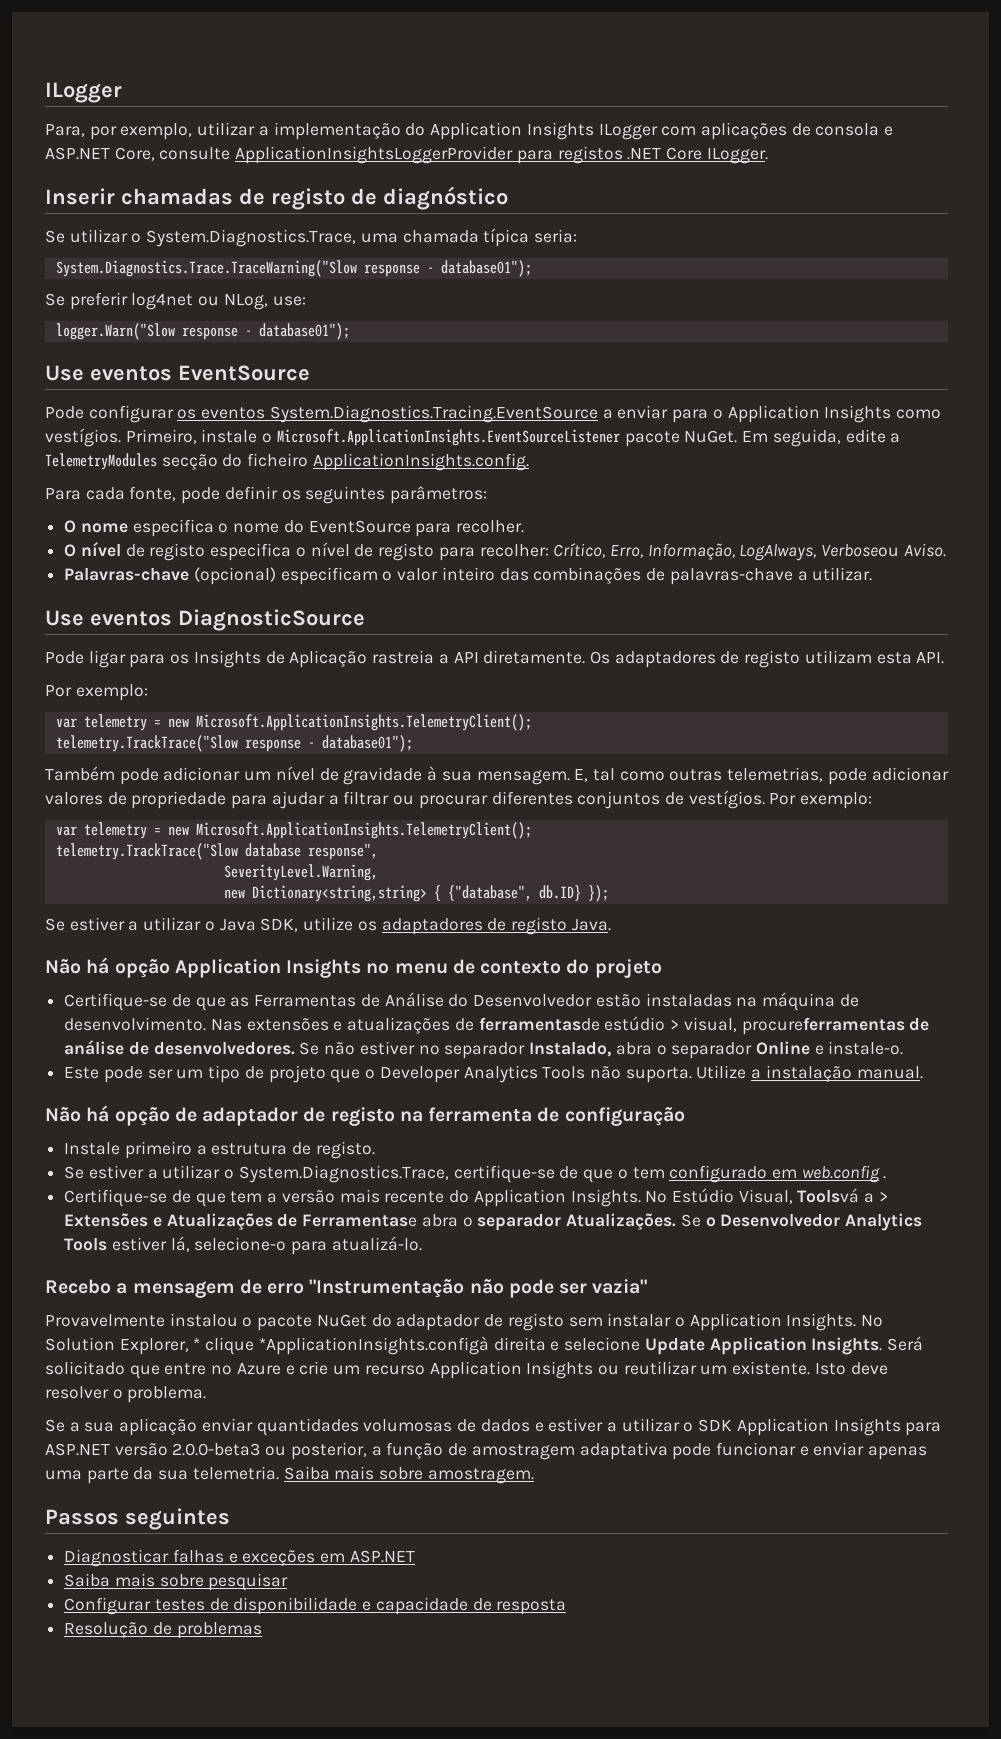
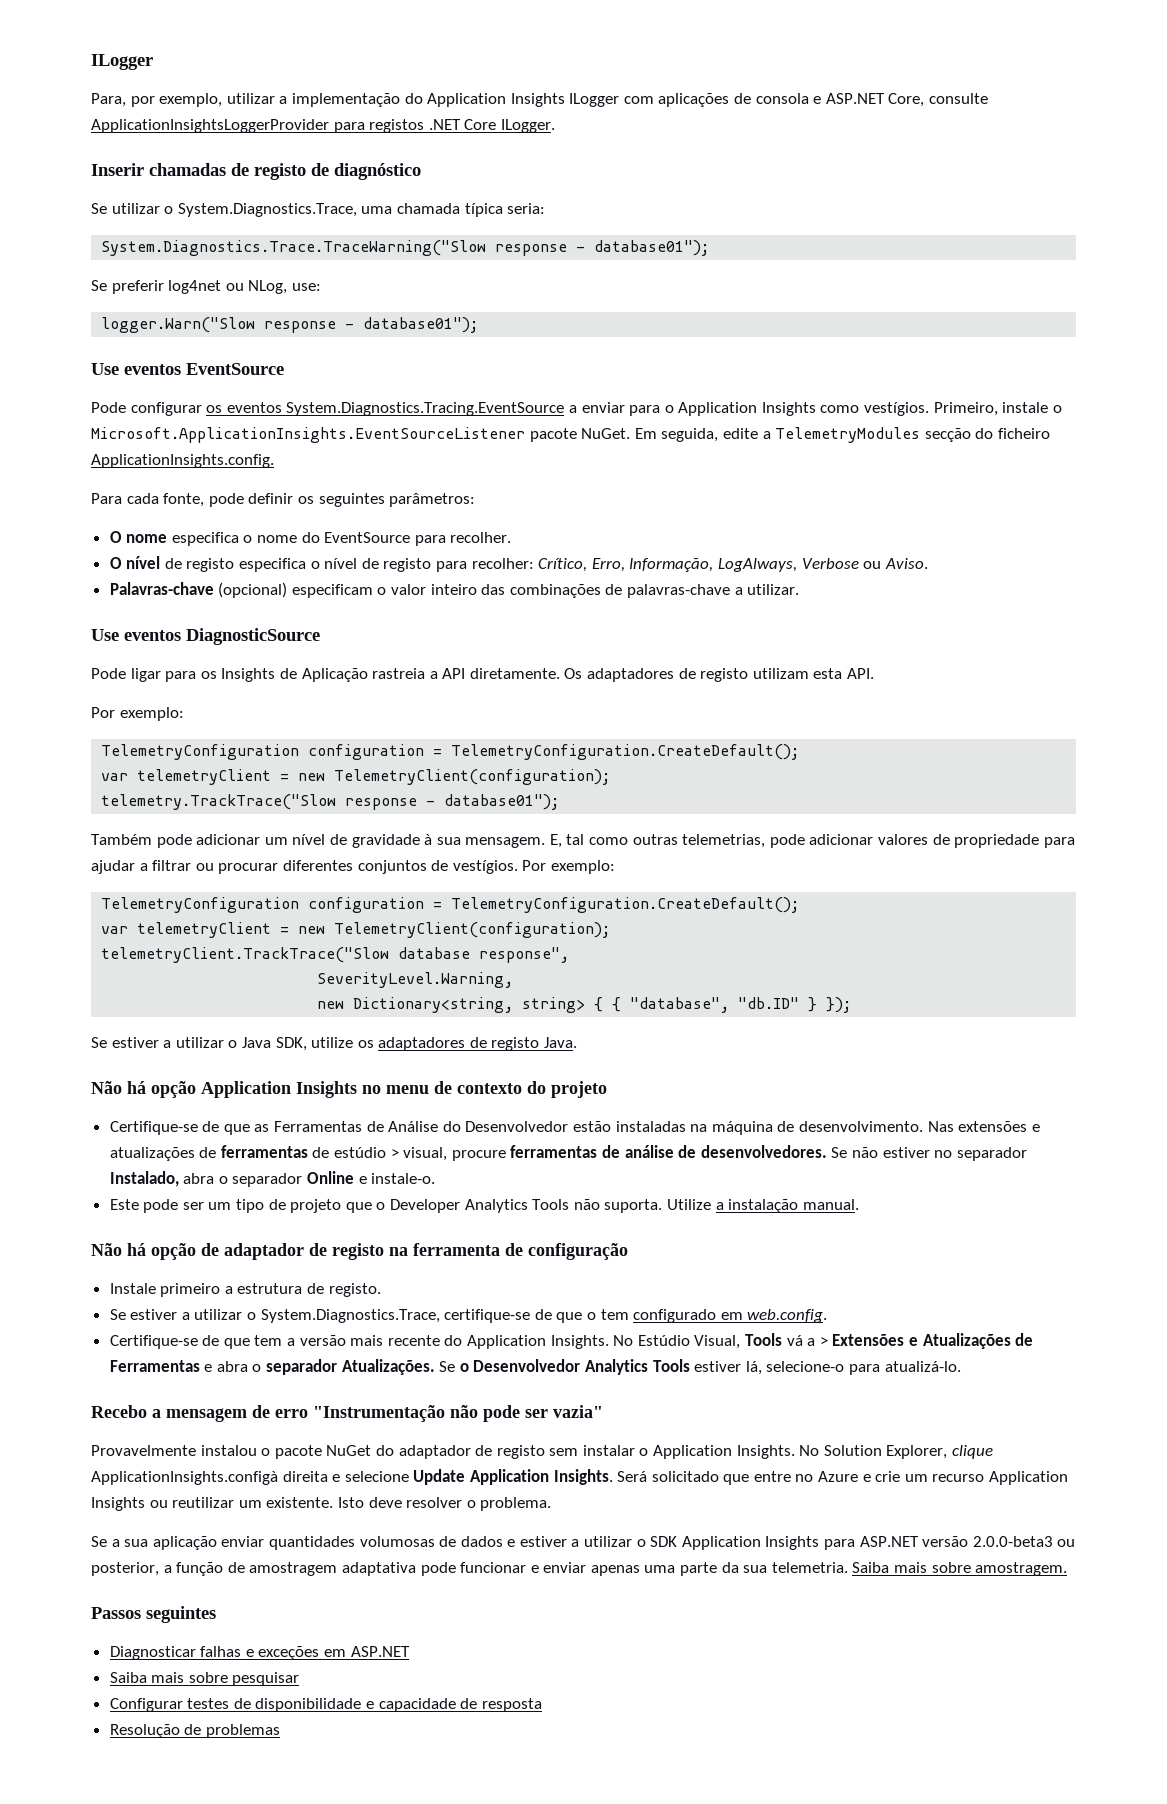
- O nível de registo especifica o nível de registo para recolher: Crítico, Erro, Informação, LogAlways, Verboseou Aviso.
+ O nível de registo especifica o nível de registo para recolher: Crítico, Erro, Informação, LogAlways, Verbose ou Aviso.
  Os adaptadores de registo utilizam esta API.
  Por exemplo:
- var telemetry = new Microsoft.ApplicationInsights.TelemetryClient();
+ TelemetryConfiguration configuration = TelemetryConfiguration.CreateDefault();
+ var telemetryClient = new TelemetryClient(configuration);
  E, tal como outras telemetrias, pode adicionar valores de propriedade para ajudar a filtrar ou procurar diferentes conjuntos de vestígios. Por exemplo:
- var telemetry = new Microsoft.ApplicationInsights.TelemetryClient();
- telemetry.TrackTrace("Slow database response",
+ TelemetryConfiguration configuration = TelemetryConfiguration.CreateDefault();
+ var telemetryClient = new TelemetryClient(configuration);
+ telemetryClient.TrackTrace("Slow database response",
- new Dictionary<string,string> { {"database", db.ID} });
+ new Dictionary<string, string> { { "database", "db.ID" } });
- Nas extensões e atualizações de ferramentasde estúdio > visual, procureferramentas de análise de desenvolvedores.
+ Nas extensões e atualizações de ferramentas de estúdio > visual, procure ferramentas de análise de desenvolvedores.
- Se estiver a utilizar o System.Diagnostics.Trace, certifique-se de que o tem configurado em web.config .
+ Se estiver a utilizar o System.Diagnostics.Trace, certifique-se de que o tem configurado em web.config.
- No Estúdio Visual, Toolsvá a > Extensões e Atualizações de Ferramentase abra o separador Atualizações.
+ No Estúdio Visual, Tools vá a > Extensões e Atualizações de Ferramentas e abra o separador Atualizações.
- No Solution Explorer, * clique *ApplicationInsights.configà direita e selecione Update Application Insights.
+ No Solution Explorer, clique ApplicationInsights.configà direita e selecione Update Application Insights.

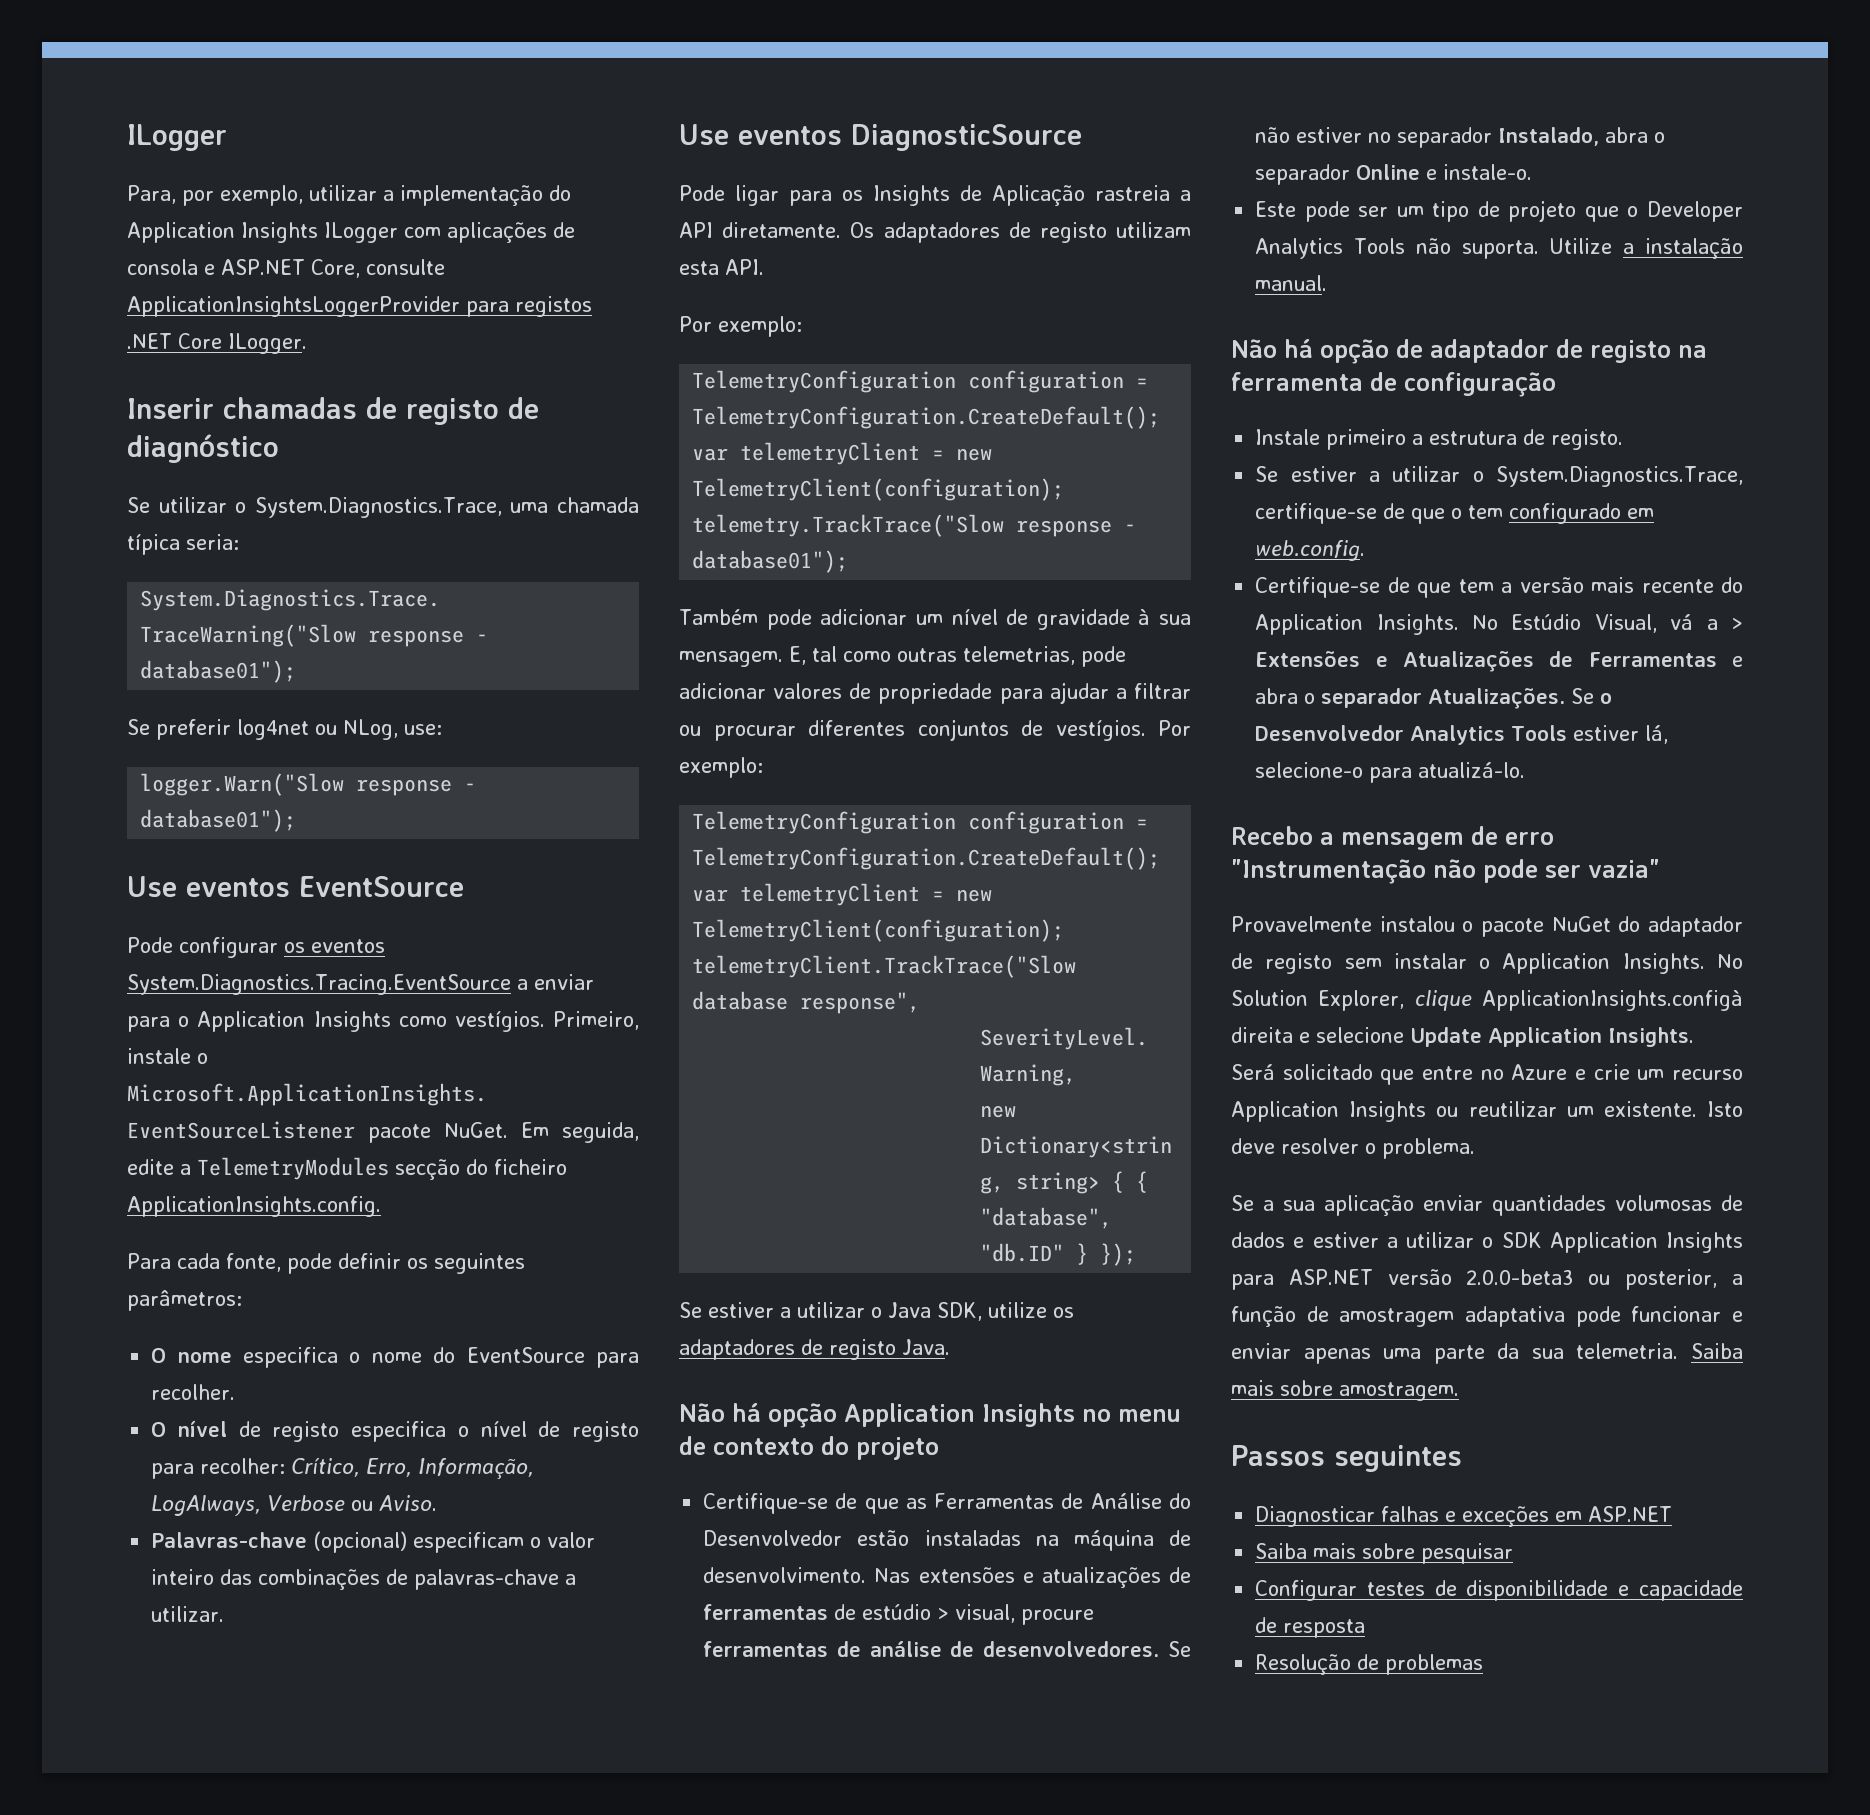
- No Estúdio Visual, Tools vá a > Extensões e Atualizações de Ferramentas e abra o separador Atualizações.
+ No Estúdio Visual, vá a > Extensões e Atualizações de Ferramentas e abra o separador Atualizações.

